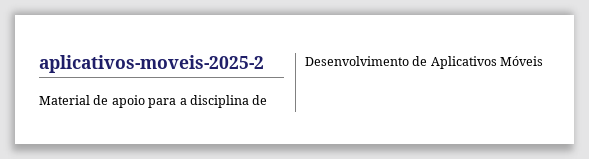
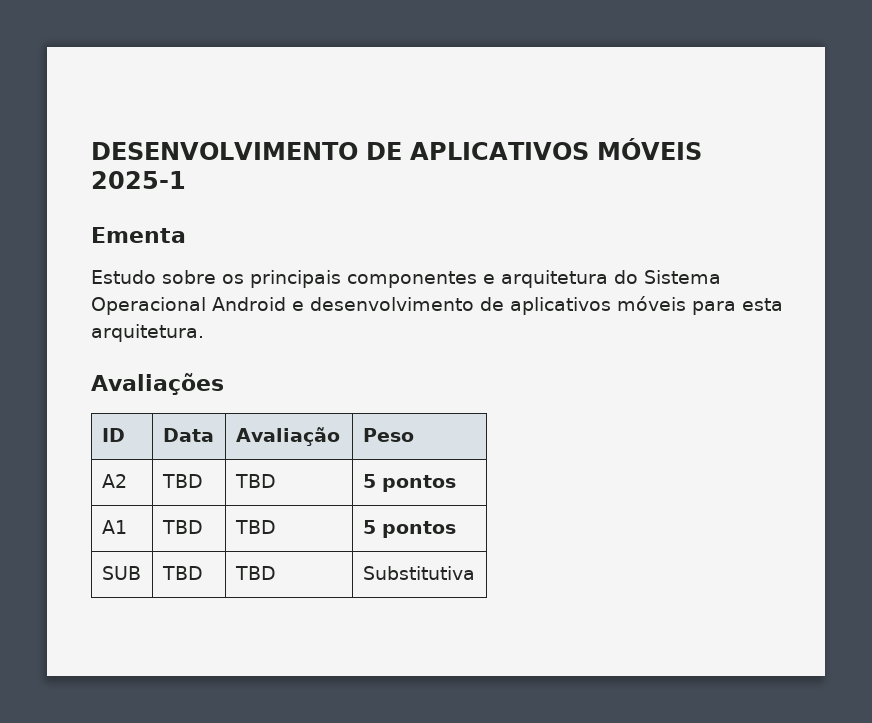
- aplicativos-moveis-2025-2
- Material de apoio para a disciplina de Desenvolvimento de Aplicativos Móveis
+ DESENVOLVIMENTO DE APLICATIVOS MÓVEIS 2025-1
+ Ementa
+ Estudo sobre os principais componentes e arquitetura do Sistema Operacional Android e desenvolvimento de aplicativos móveis para esta arquitetura.
+ Avaliações
+ ID | Data | Avaliação | Peso
+ A2 | TBD | TBD | 5 pontos
+ A1 | TBD | TBD | 5 pontos
+ SUB | TBD | TBD | Substitutiva

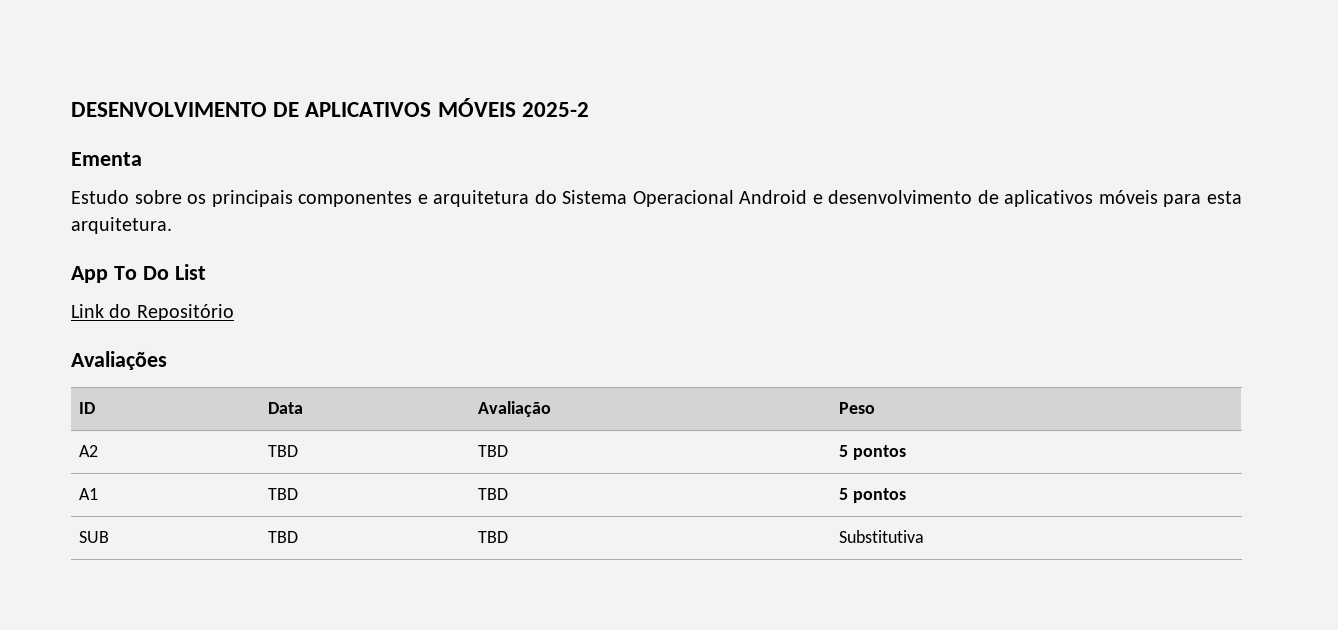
- DESENVOLVIMENTO DE APLICATIVOS MÓVEIS 2025-1
+ DESENVOLVIMENTO DE APLICATIVOS MÓVEIS 2025-2
+ App To Do List
+ Link do Repositório

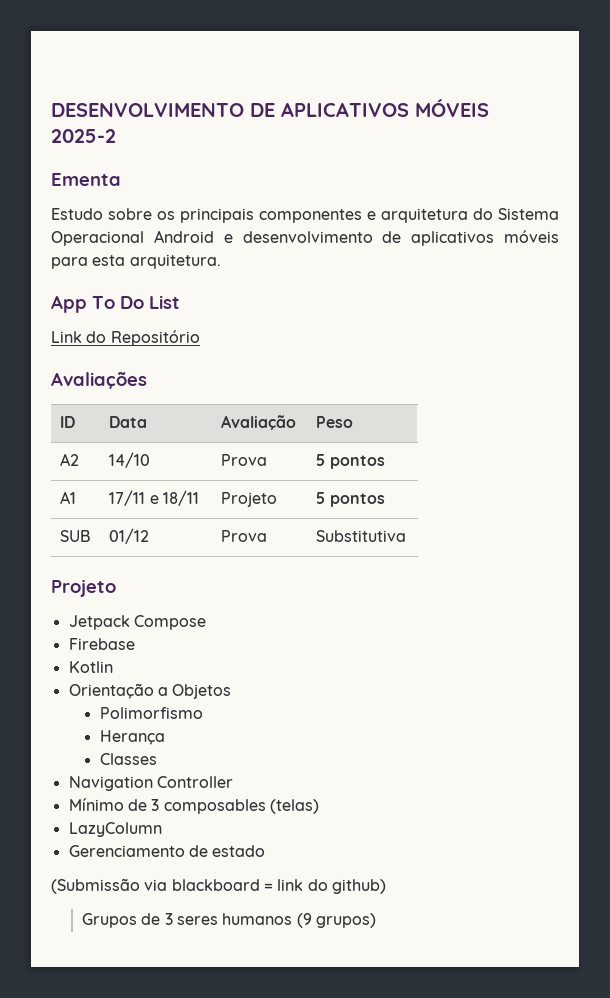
- A2 | TBD | TBD | 5 pontos
+ A2 | 14/10 | Prova | 5 pontos
- A1 | TBD | TBD | 5 pontos
+ A1 | 17/11 e 18/11 | Projeto | 5 pontos
- SUB | TBD | TBD | Substitutiva
+ SUB | 01/12 | Prova | Substitutiva
+ Projeto
+ Jetpack Compose
+ Firebase
+ Kotlin
+ Orientação a Objetos
+ Polimorfismo
+ Herança
+ Classes
+ Navigation Controller
+ Mínimo de 3 composables (telas)
+ LazyColumn
+ Gerenciamento de estado
+ (Submissão via blackboard = link do github)
+ Grupos de 3 seres humanos (9 grupos)

